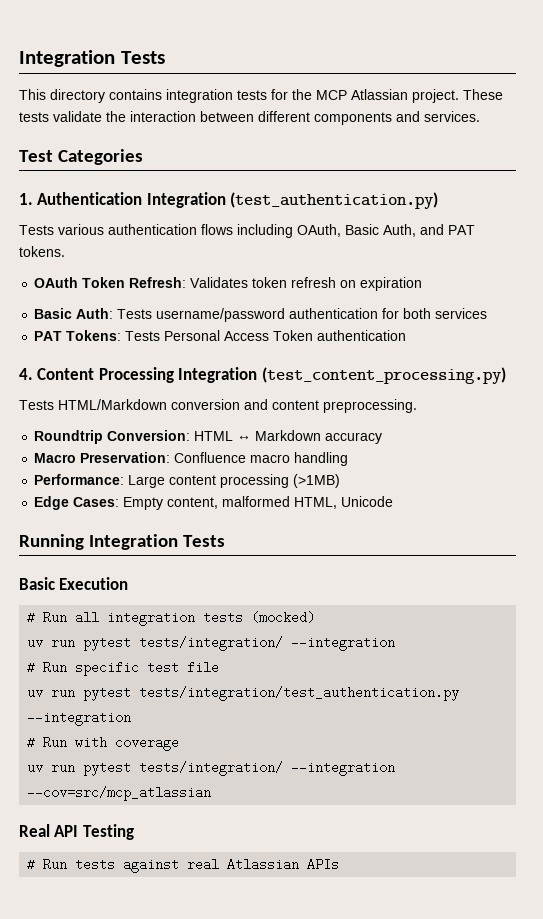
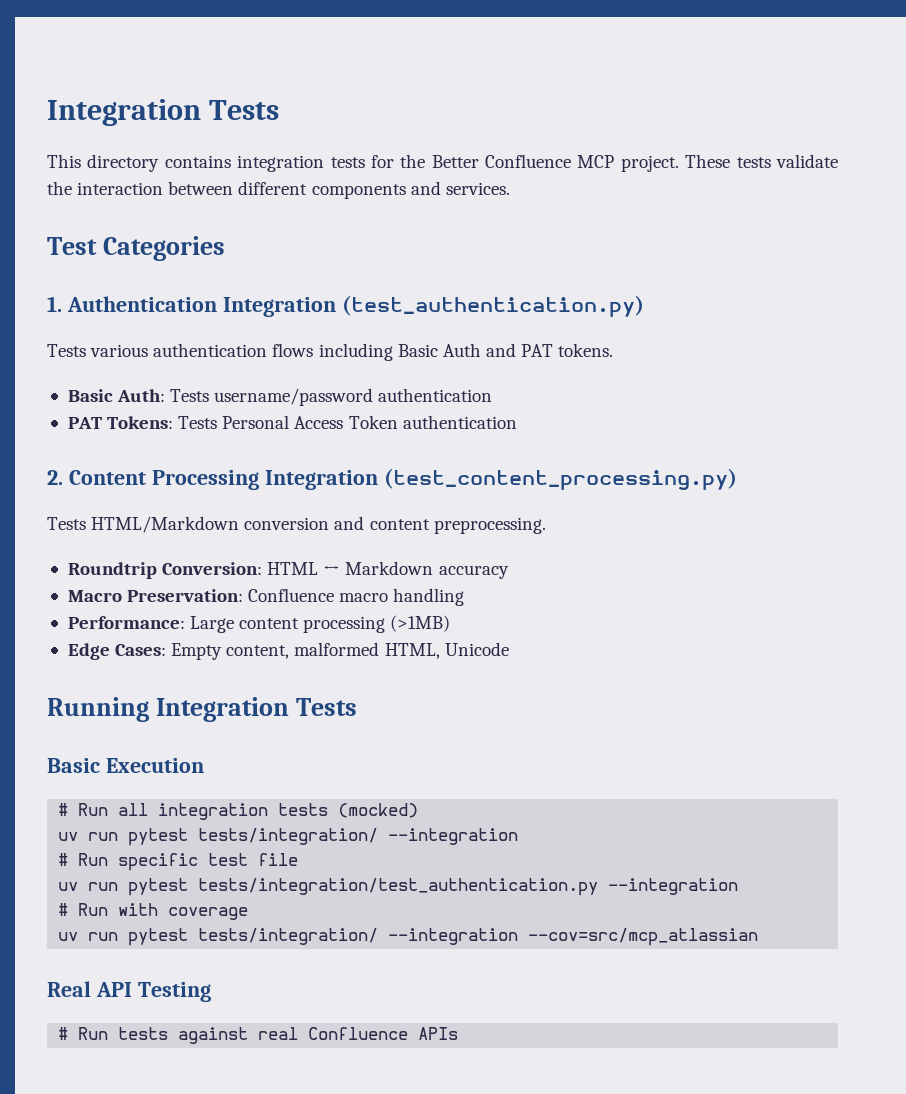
- This directory contains integration tests for the MCP Atlassian project.
+ This directory contains integration tests for the Better Confluence MCP project.
- Tests various authentication flows including OAuth, Basic Auth, and PAT tokens.
+ Tests various authentication flows including Basic Auth and PAT tokens.
- OAuth Token Refresh: Validates token refresh on expiration
- Basic Auth: Tests username/password authentication for both services
+ Basic Auth: Tests username/password authentication
- 4. Content Processing Integration (test_content_processing.py)
+ 2. Content Processing Integration (test_content_processing.py)
- # Run tests against real Atlassian APIs
+ # Run tests against real Confluence APIs

